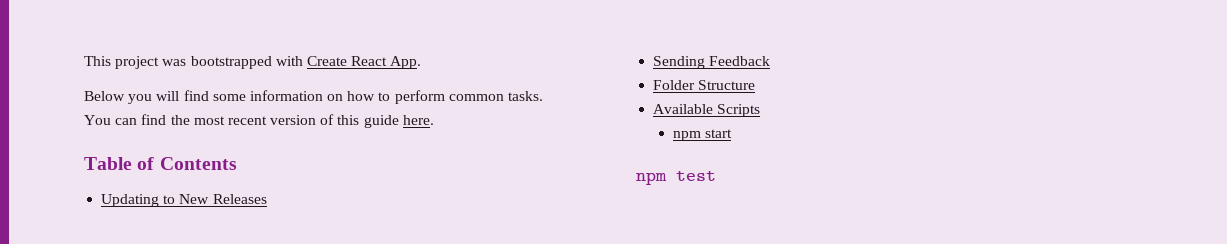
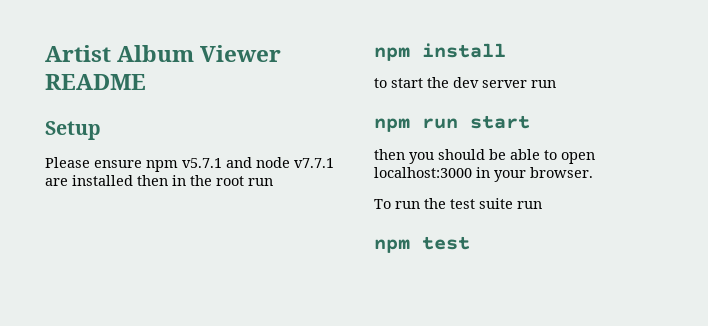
- This project was bootstrapped with Create React App.
- Below you will find some information on how to perform common tasks.
- You can find the most recent version of this guide here.
- Table of Contents
- Updating to New Releases
- Sending Feedback
- Folder Structure
- Available Scripts
- npm start
+ Artist Album Viewer README
+ Setup
+ Please ensure npm v5.7.1 and node v7.7.1 are installed then in the root run
+ npm install
+ to start the dev server run
+ npm run start
+ then you should be able to open localhost:3000 in your browser.
+ To run the test suite run

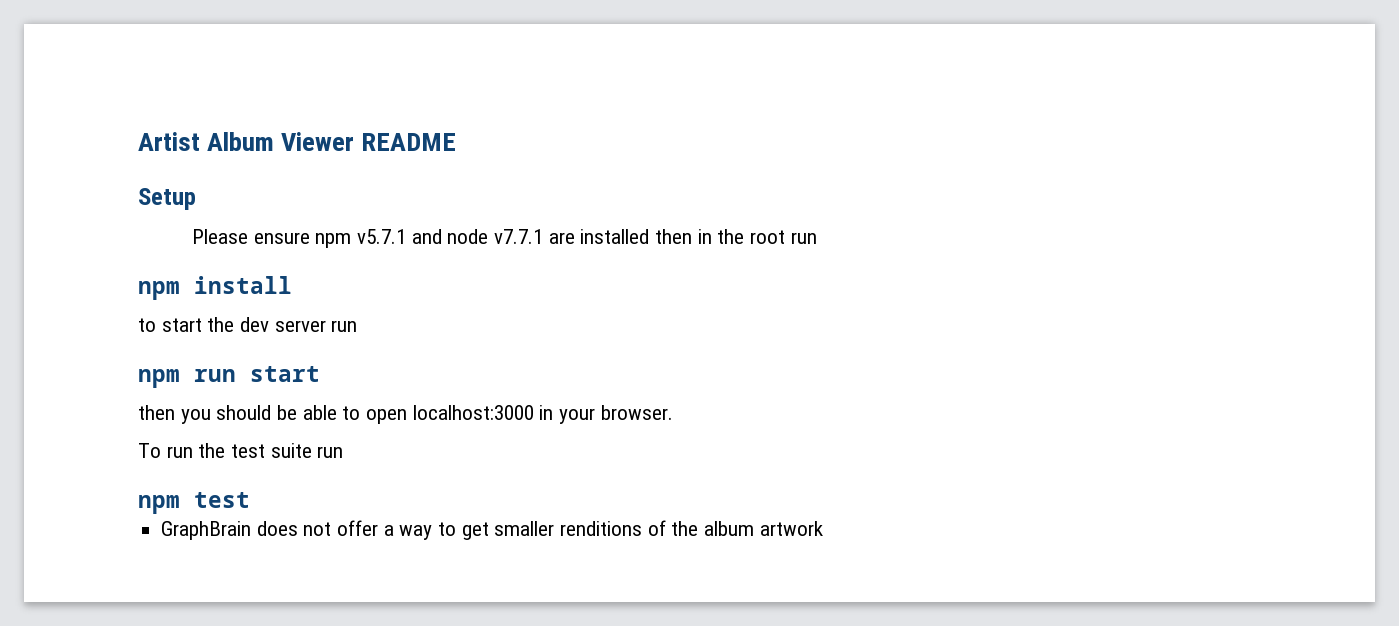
+ GraphBrain does not offer a way to get smaller renditions of the album artwork

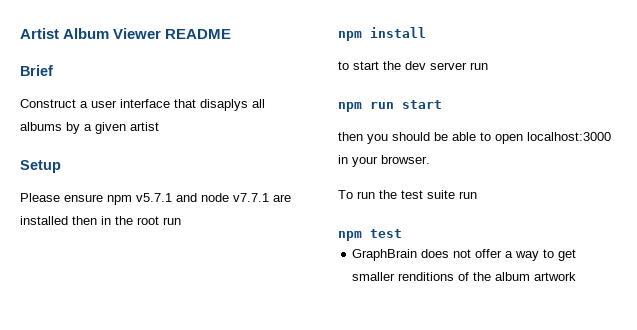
+ Brief
+ Construct a user interface that disaplys all albums by a given artist

